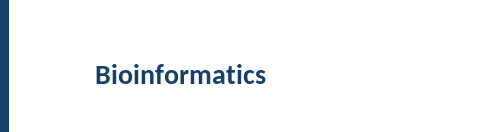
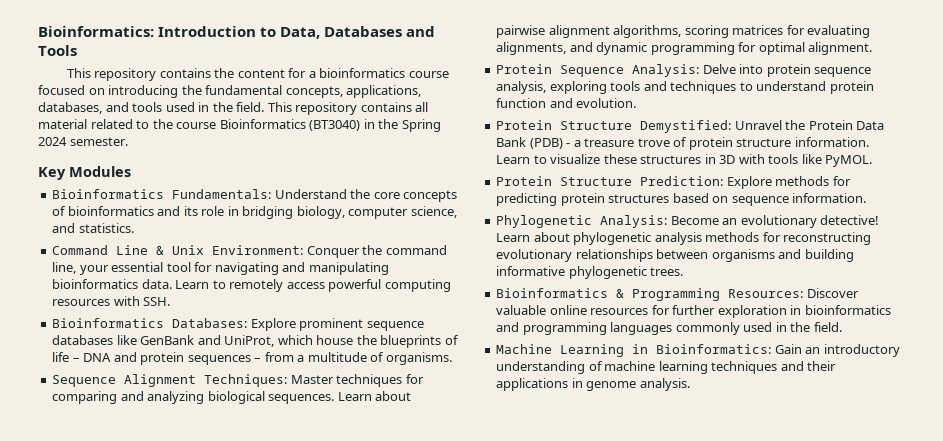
- Bioinformatics
+ Bioinformatics: Introduction to Data, Databases and Tools
+ This repository contains the content for a bioinformatics course focused on introducing the fundamental concepts, applications, databases, and tools used in the field. This repository contains all material related to the course Bioinformatics (BT3040) in the Spring 2024 semester.
+ Key Modules
+ Bioinformatics Fundamentals: Understand the core concepts of bioinformatics and its role in bridging biology, computer science, and statistics.
+ Command Line & Unix Environment: Conquer the command line, your essential tool for navigating and manipulating bioinformatics data. Learn to remotely access powerful computing resources with SSH.
+ Bioinformatics Databases: Explore prominent sequence databases like GenBank and UniProt, which house the blueprints of life – DNA and protein sequences – from a multitude of organisms.
+ Sequence Alignment Techniques: Master techniques for comparing and analyzing biological sequences. Learn about pairwise alignment algorithms, scoring matrices for evaluating alignments, and dynamic programming for optimal alignment.
+ Protein Sequence Analysis: Delve into protein sequence analysis, exploring tools and techniques to understand protein function and evolution.
+ Protein Structure Demystified: Unravel the Protein Data Bank (PDB) - a treasure trove of protein structure information. Learn to visualize these structures in 3D with tools like PyMOL.
+ Protein Structure Prediction: Explore methods for predicting protein structures based on sequence information.
+ Phylogenetic Analysis: Become an evolutionary detective! Learn about phylogenetic analysis methods for reconstructing evolutionary relationships between organisms and building informative phylogenetic trees.
+ Bioinformatics & Programming Resources: Discover valuable online resources for further exploration in bioinformatics and programming languages commonly used in the field.
+ Machine Learning in Bioinformatics: Gain an introductory understanding of machine learning techniques and their applications in genome analysis.

